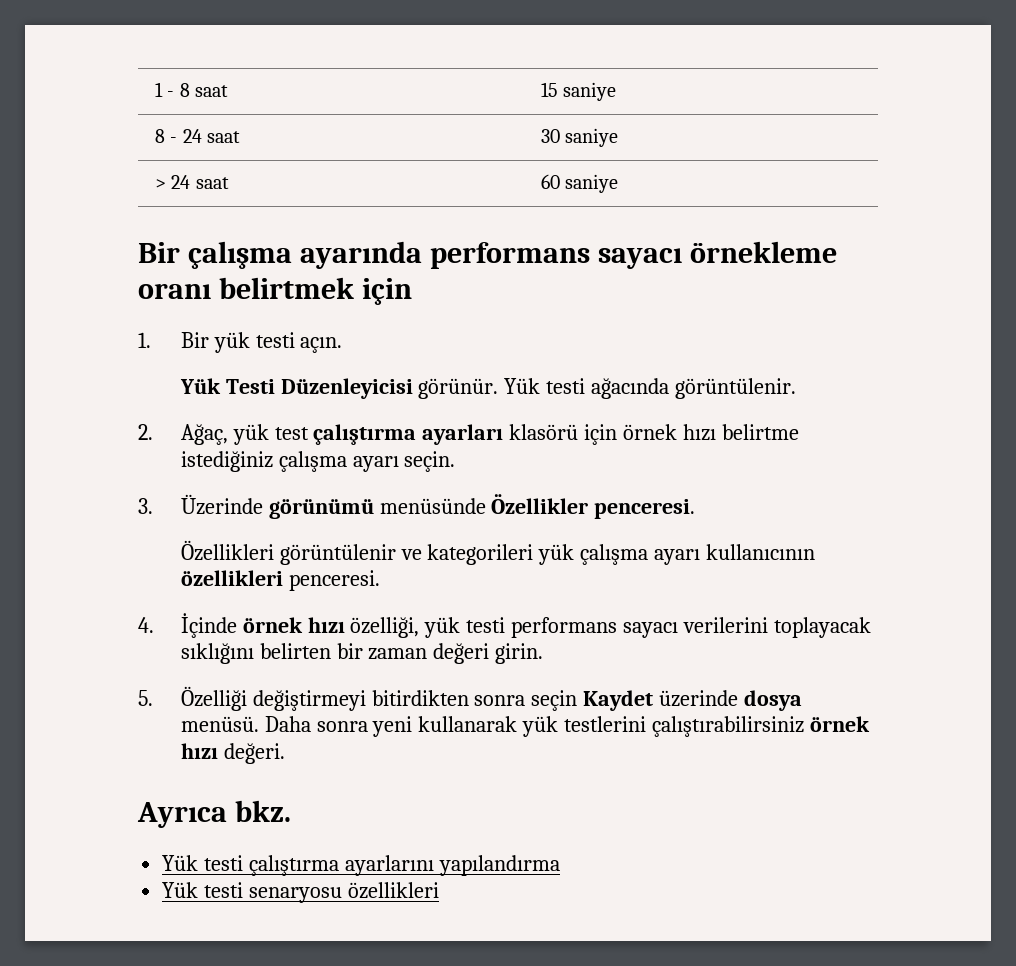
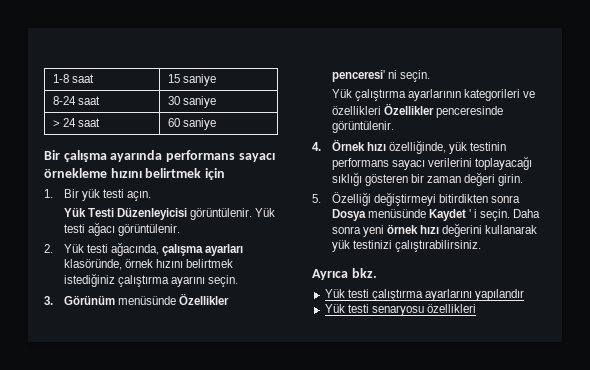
- 1 - 8 saat | 15 saniye
+ 1-8 saat | 15 saniye
- 8 - 24 saat | 30 saniye
+ 8-24 saat | 30 saniye
- Bir çalışma ayarında performans sayacı örnekleme oranı belirtmek için
+ Bir çalışma ayarında performans sayacı örnekleme hızını belirtmek için
- Yük Testi Düzenleyicisi görünür. Yük testi ağacında görüntülenir.
+ Yük Testi Düzenleyicisi görüntülenir. Yük testi ağacı görüntülenir.
- 2. Ağaç, yük test çalıştırma ayarları klasörü için örnek hızı belirtme istediğiniz çalışma ayarı seçin.
- 3. Üzerinde görünümü menüsünde Özellikler penceresi.
- Özellikleri görüntülenir ve kategorileri yük çalışma ayarı kullanıcının özellikleri penceresi.
- 4. İçinde örnek hızı özelliği, yük testi performans sayacı verilerini toplayacak sıklığını belirten bir zaman değeri girin.
+ 2. Yük testi ağacında, çalışma ayarları klasöründe, örnek hızını belirtmek istediğiniz çalıştırma ayarını seçin.
+ 3. Görünüm menüsünde Özellikler penceresi' ni seçin.
+ Yük çalıştırma ayarlarının kategorileri ve özellikleri Özellikler penceresinde görüntülenir.
+ 4. Örnek hızı özelliğinde, yük testinin performans sayacı verilerini toplayacağı sıklığı gösteren bir zaman değeri girin.
- 5. Özelliği değiştirmeyi bitirdikten sonra seçin Kaydet üzerinde dosya menüsü. Daha sonra yeni kullanarak yük testlerini çalıştırabilirsiniz örnek hızı değeri.
+ 5. Özelliği değiştirmeyi bitirdikten sonra Dosya menüsünde Kaydet ' i seçin. Daha sonra yeni örnek hızı değerini kullanarak yük testinizi çalıştırabilirsiniz.
- Yük testi çalıştırma ayarlarını yapılandırma
+ Yük testi çalıştırma ayarlarını yapılandır

